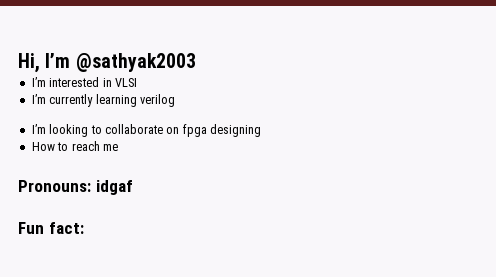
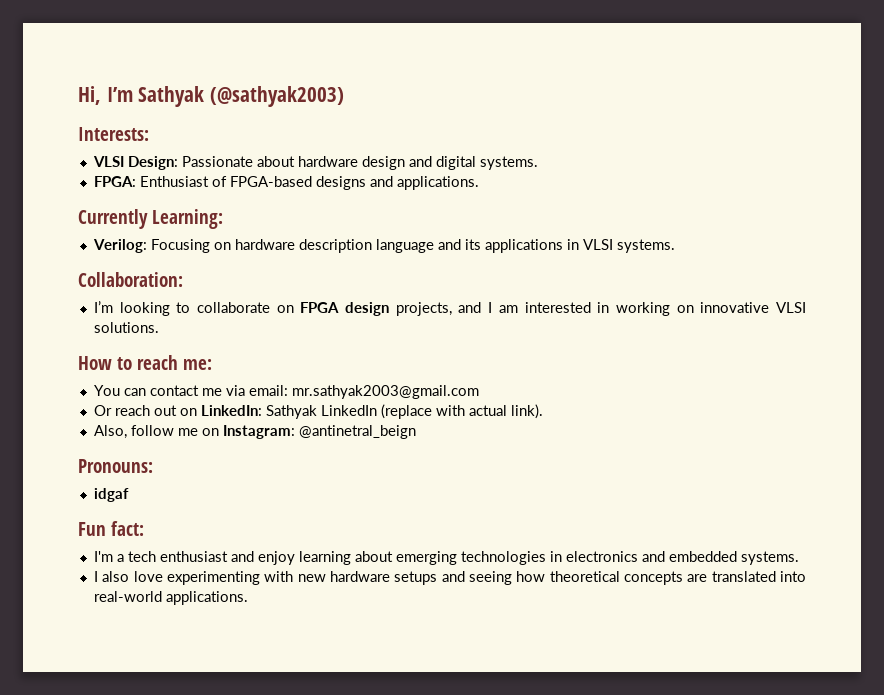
- Hi, I’m @sathyak2003
- I’m interested in VLSI
- I’m currently learning verilog
+ Hi, I’m Sathyak (@sathyak2003)
+ Interests:
+ VLSI Design: Passionate about hardware design and digital systems.
+ FPGA: Enthusiast of FPGA-based designs and applications.
+ Currently Learning:
+ Verilog: Focusing on hardware description language and its applications in VLSI systems.
+ Collaboration:
- I’m looking to collaborate on fpga designing
- How to reach me
+ I’m looking to collaborate on FPGA design projects, and I am interested in working on innovative VLSI solutions.
+ How to reach me:
+ You can contact me via email: mr.sathyak2003@gmail.com
+ Or reach out on LinkedIn: Sathyak LinkedIn (replace with actual link).
+ Also, follow me on Instagram: @antinetral_beign
- Pronouns: idgaf
+ Pronouns:
+ idgaf
+ I'm a tech enthusiast and enjoy learning about emerging technologies in electronics and embedded systems.
+ I also love experimenting with new hardware setups and seeing how theoretical concepts are translated into real-world applications.

